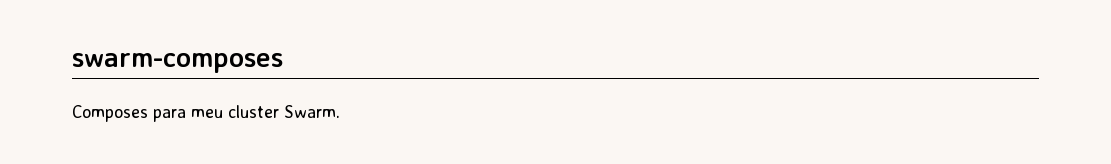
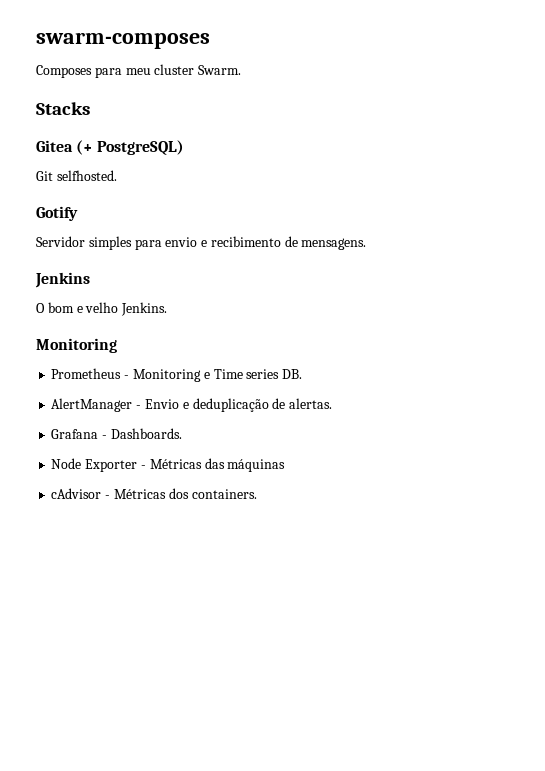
+ Stacks
+ Gitea (+ PostgreSQL)
+ Git selfhosted.
+ Gotify
+ Servidor simples para envio e recibimento de mensagens.
+ Jenkins
+ O bom e velho Jenkins.
+ Monitoring
+ Prometheus - Monitoring e Time series DB.
+ AlertManager - Envio e deduplicação de alertas.
+ Grafana - Dashboards.
+ Node Exporter - Métricas das máquinas
+ cAdvisor - Métricas dos containers.

